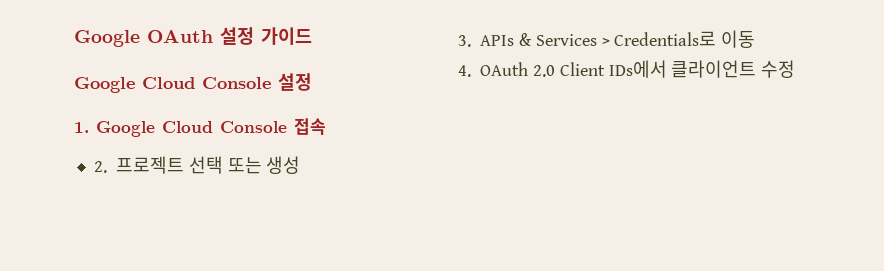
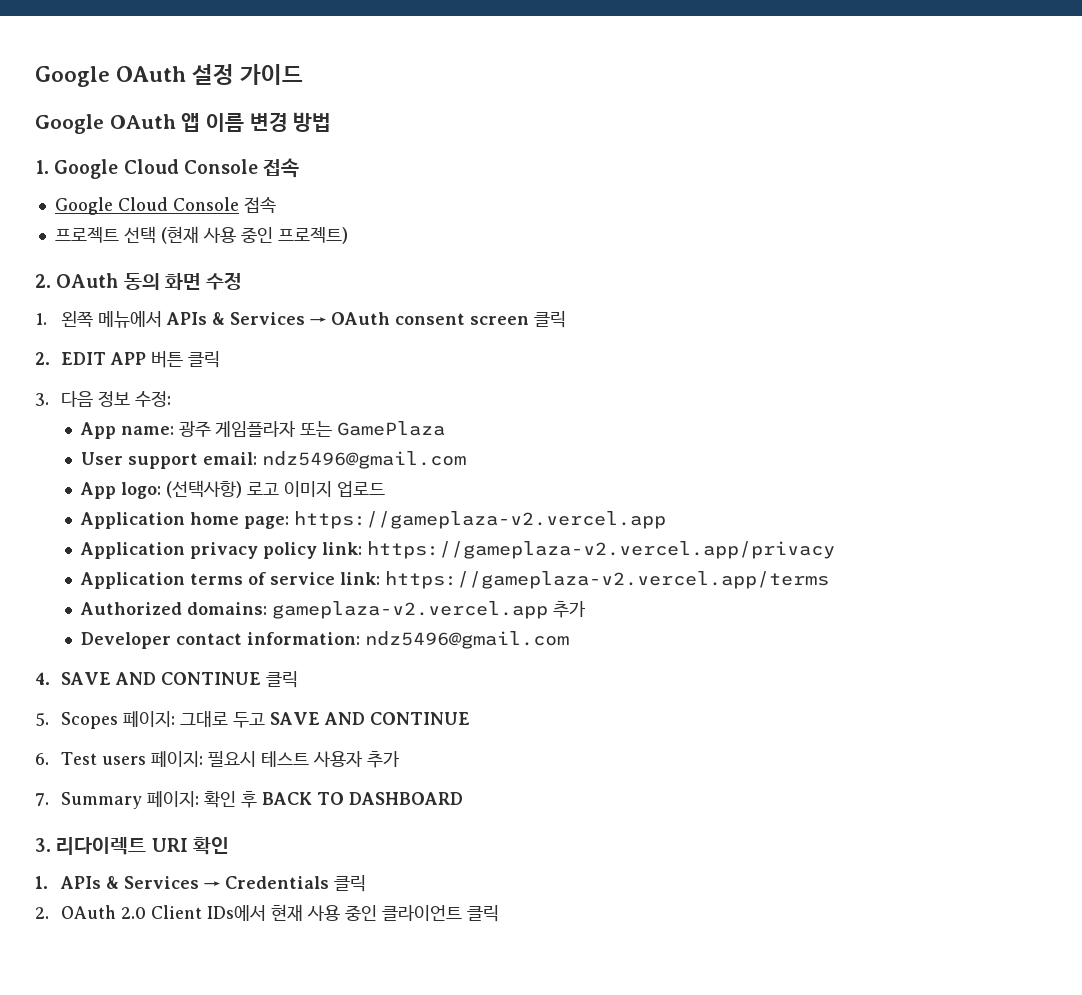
- Google Cloud Console 설정
+ Google OAuth 앱 이름 변경 방법
  1. Google Cloud Console 접속
- 2. 프로젝트 선택 또는 생성
- 3. APIs & Services > Credentials로 이동
- 4. OAuth 2.0 Client IDs에서 클라이언트 수정
+ Google Cloud Console 접속
+ 프로젝트 선택 (현재 사용 중인 프로젝트)
+ 2. OAuth 동의 화면 수정
+ 1. 왼쪽 메뉴에서 APIs & Services → OAuth consent screen 클릭
+ 2. EDIT APP 버튼 클릭
+ 3. 다음 정보 수정:
+ App name: 광주 게임플라자 또는 GamePlaza
+ User support email: ndz5496@gmail.com
+ App logo: (선택사항) 로고 이미지 업로드
+ Application home page: https://gameplaza-v2.vercel.app
+ Application privacy policy link: https://gameplaza-v2.vercel.app/privacy
+ Application terms of service link: https://gameplaza-v2.vercel.app/terms
+ Authorized domains: gameplaza-v2.vercel.app 추가
+ Developer contact information: ndz5496@gmail.com
+ 4. SAVE AND CONTINUE 클릭
+ 5. Scopes 페이지: 그대로 두고 SAVE AND CONTINUE
+ 6. Test users 페이지: 필요시 테스트 사용자 추가
+ 7. Summary 페이지: 확인 후 BACK TO DASHBOARD
+ 3. 리다이렉트 URI 확인
+ 1. APIs & Services → Credentials 클릭
+ 2. OAuth 2.0 Client IDs에서 현재 사용 중인 클라이언트 클릭

